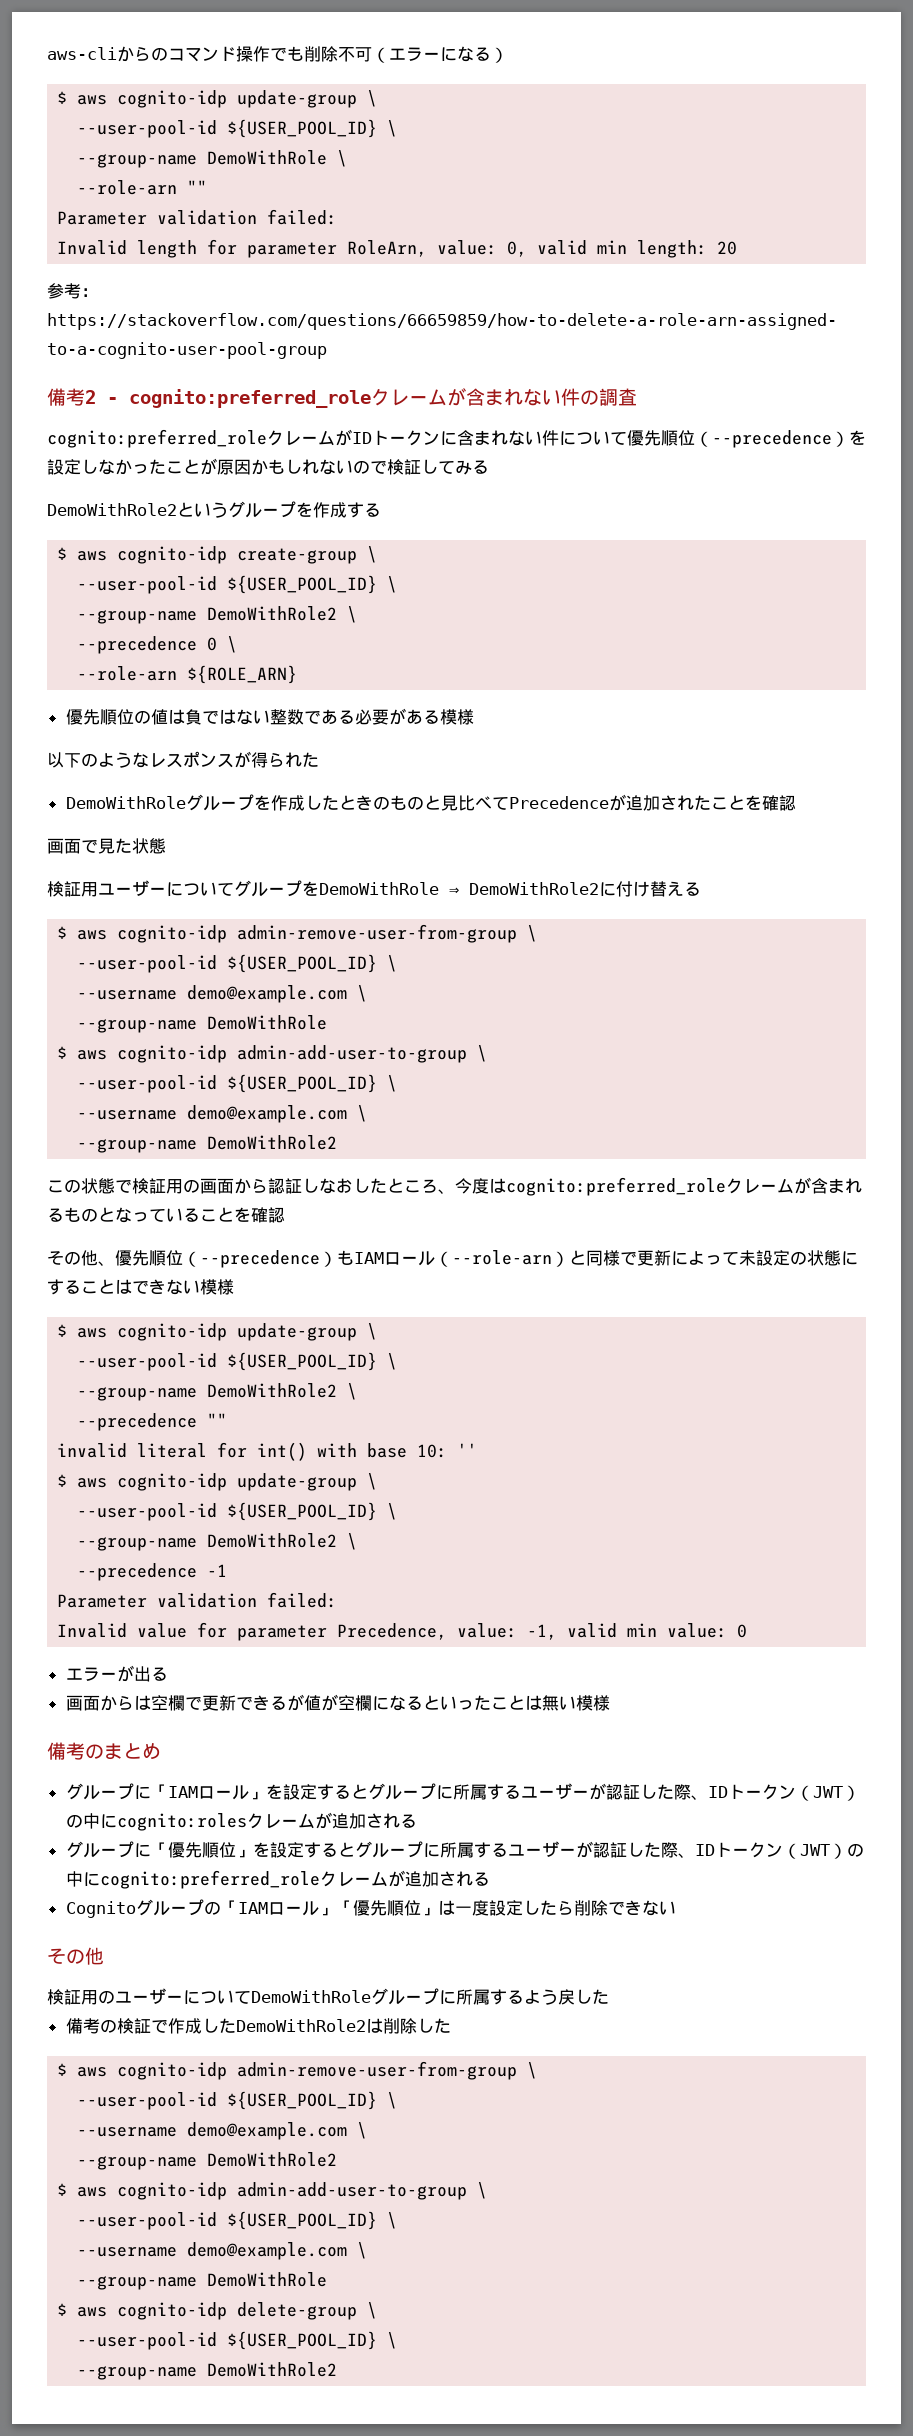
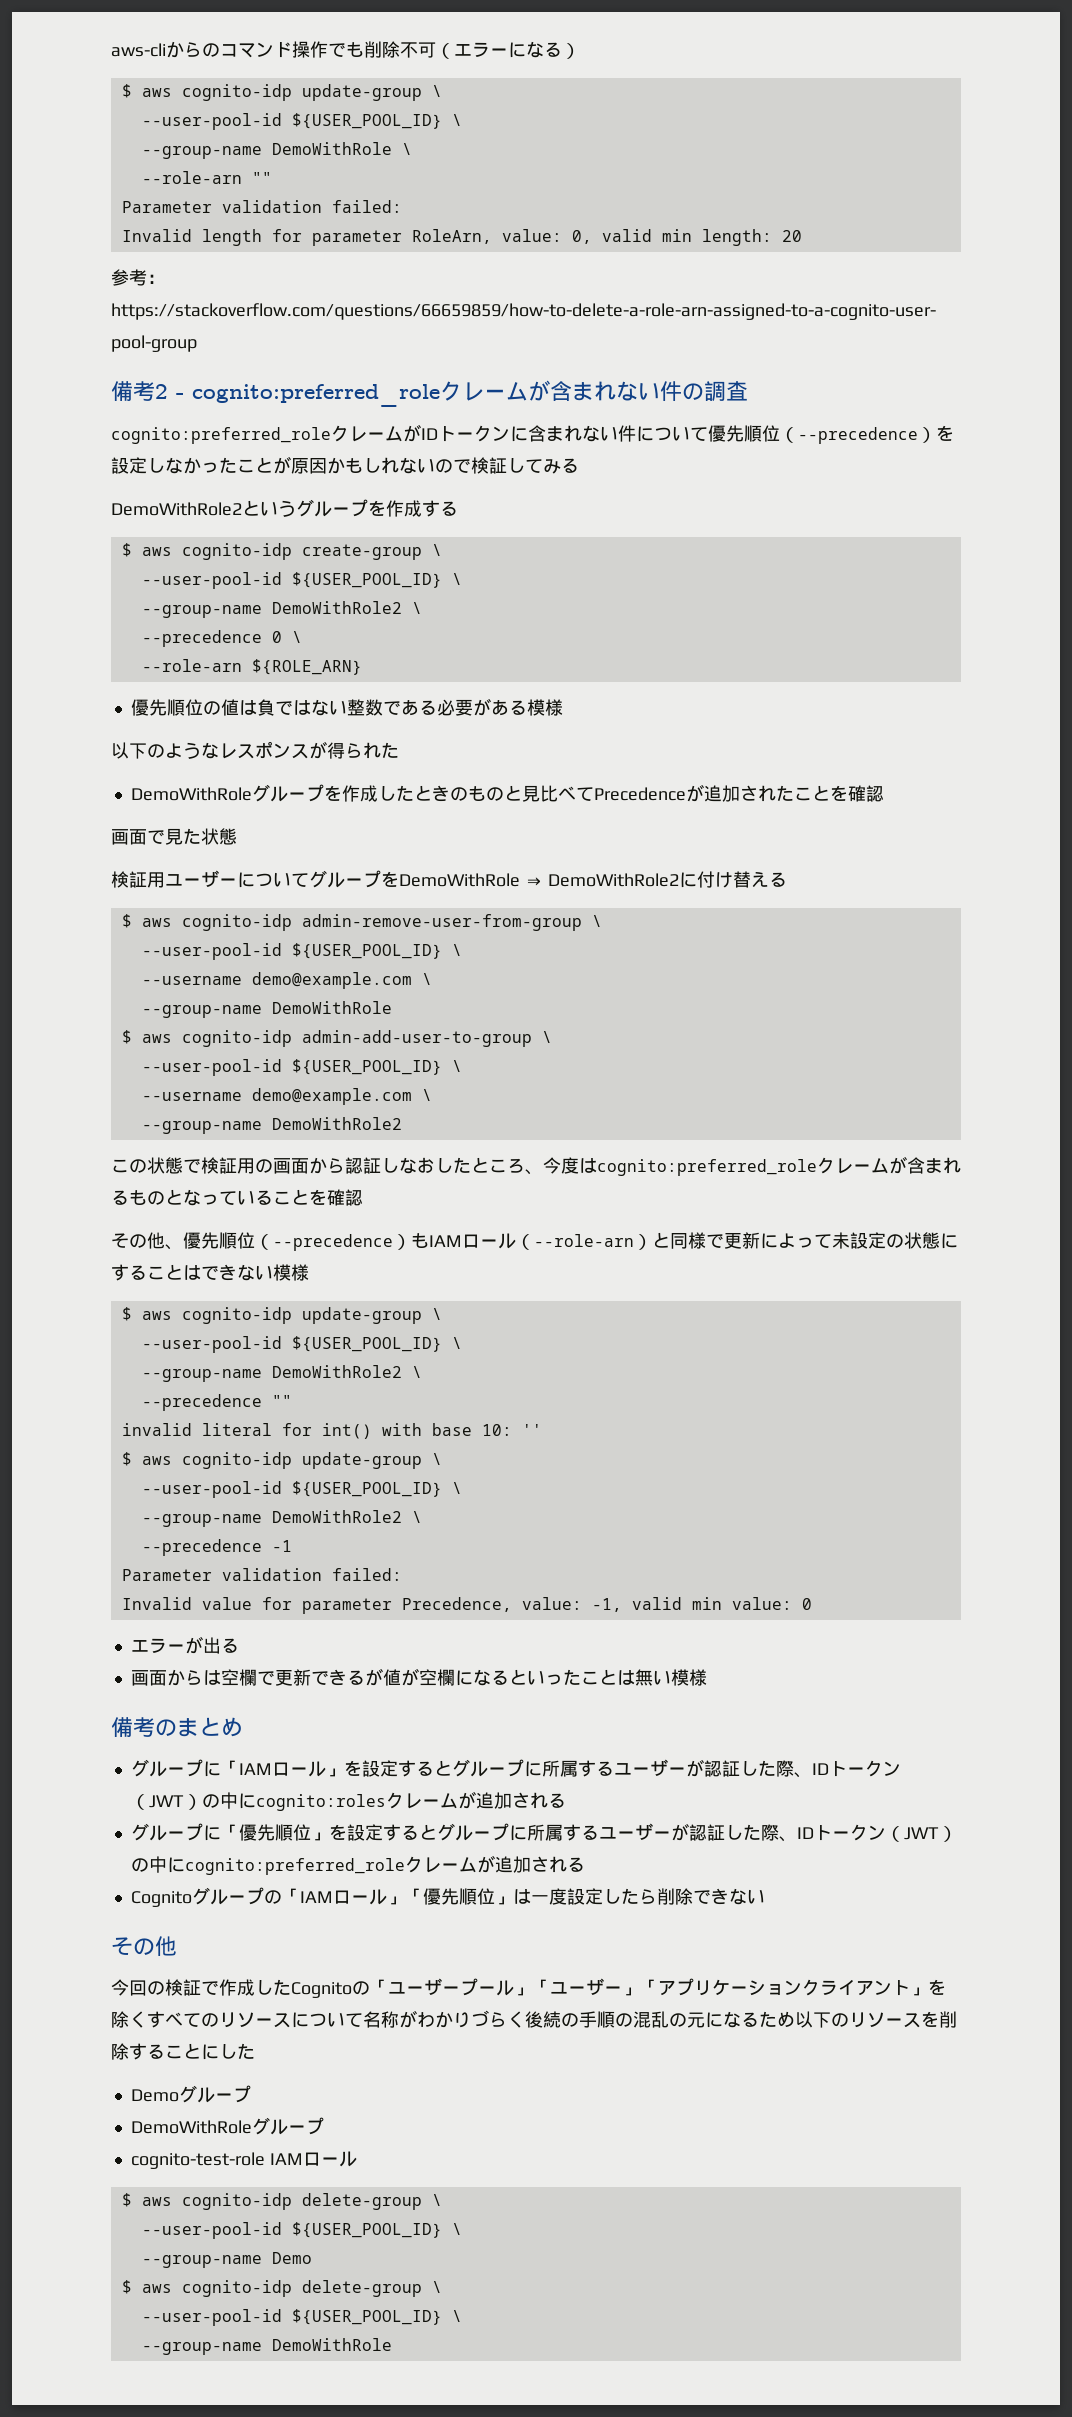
- 検証用のユーザーについてDemoWithRoleグループに所属するよう戻した
- 備考の検証で作成したDemoWithRole2は削除した
- $ aws cognito-idp admin-remove-user-from-group \
- --user-pool-id ${USER_POOL_ID} \
- --username demo@example.com \
- --group-name DemoWithRole2
- $ aws cognito-idp admin-add-user-to-group \
- --user-pool-id ${USER_POOL_ID} \
- --username demo@example.com \
- --group-name DemoWithRole
+ 今回の検証で作成したCognitoの「ユーザープール」「ユーザー」「アプリケーションクライアント」を除くすべてのリソースについて名称がわかりづらく後続の手順の混乱の元になるため以下のリソースを削除することにした
+ Demoグループ
+ DemoWithRoleグループ
+ cognito-test-role IAMロール
  $ aws cognito-idp delete-group \
  --user-pool-id ${USER_POOL_ID} \
- --group-name DemoWithRole2
+ --group-name Demo
+ $ aws cognito-idp delete-group \
+ --user-pool-id ${USER_POOL_ID} \
+ --group-name DemoWithRole

